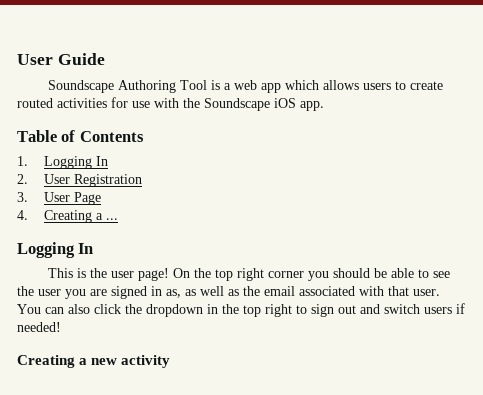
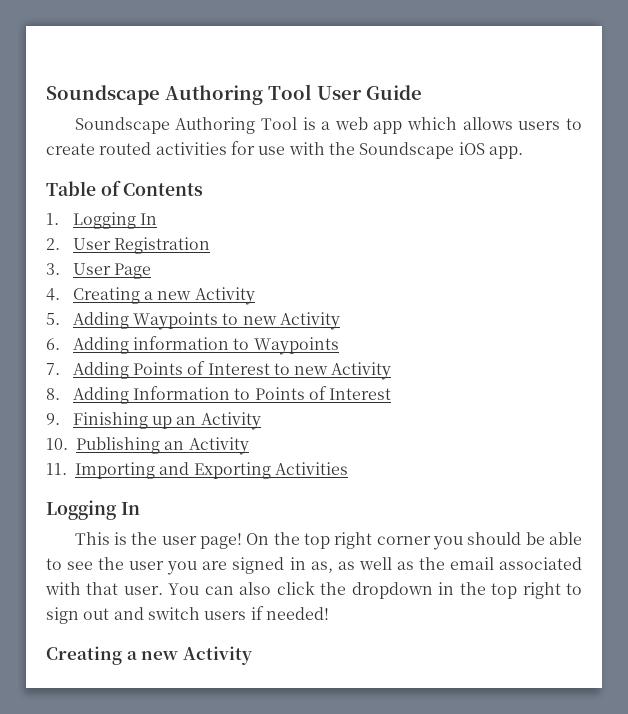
- User Guide
+ Soundscape Authoring Tool User Guide
- 4. Creating a ...
+ 4. Creating a new Activity
+ 5. Adding Waypoints to new Activity
+ 6. Adding information to Waypoints
+ 7. Adding Points of Interest to new Activity
+ 8. Adding Information to Points of Interest
+ 9. Finishing up an Activity
+ 10. Publishing an Activity
+ 11. Importing and Exporting Activities
  You can also click the dropdown in the top right to sign out and switch users if needed!
- Creating a new activity
+ Creating a new Activity

